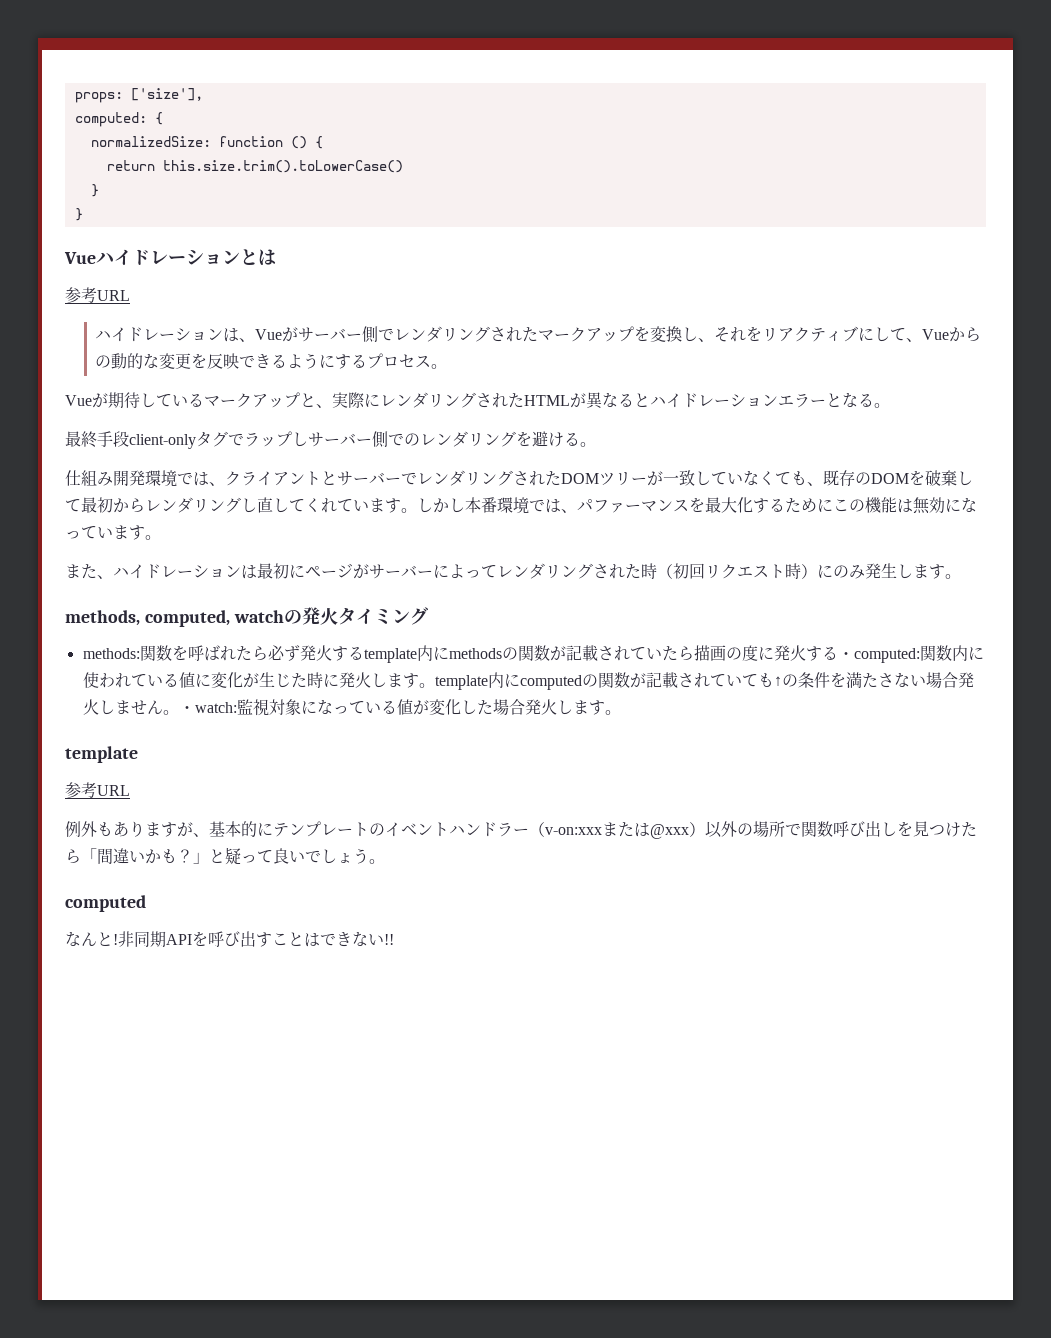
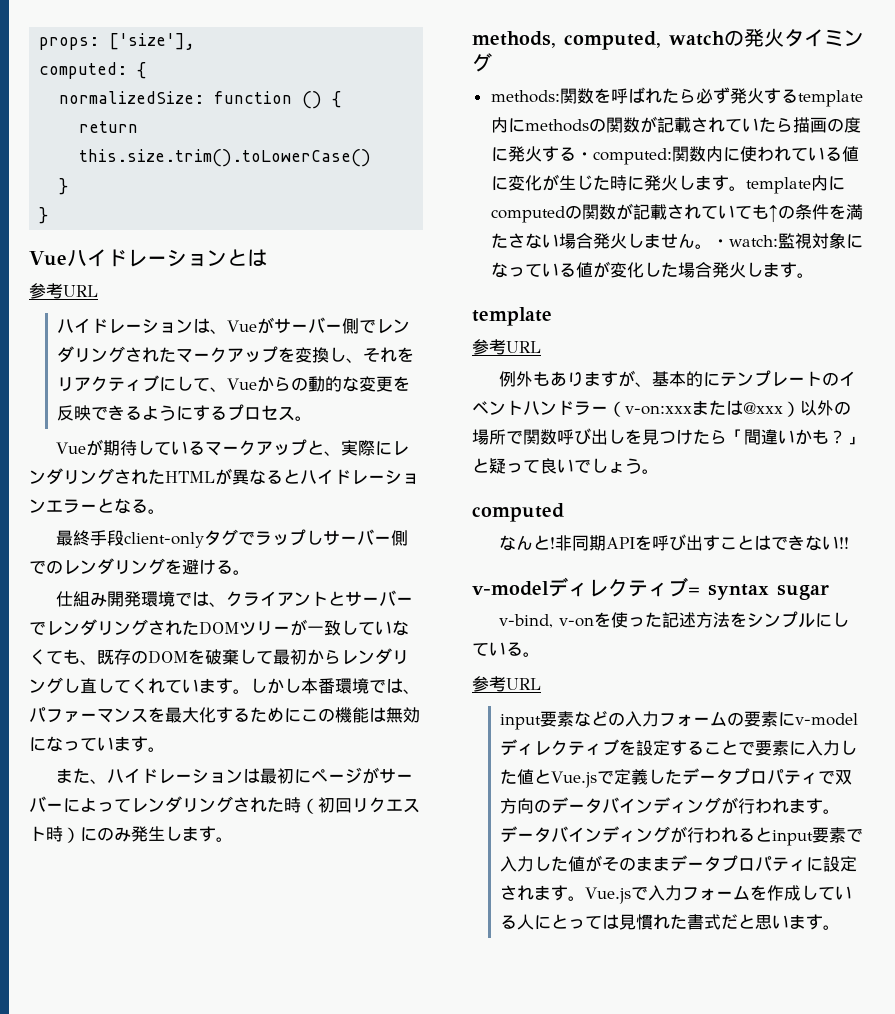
+ v-modelディレクティブ= syntax sugar
+ v-bind, v-onを使った記述方法をシンプルにしている。
+ 参考URL
+ input要素などの入力フォームの要素にv-modelディレクティブを設定することで要素に入力した値とVue.jsで定義したデータプロパティで双方向のデータバインディングが行われます。データバインディングが行われるとinput要素で入力した値がそのままデータプロパティに設定されます。Vue.jsで入力フォームを作成している人にとっては見慣れた書式だと思います。

